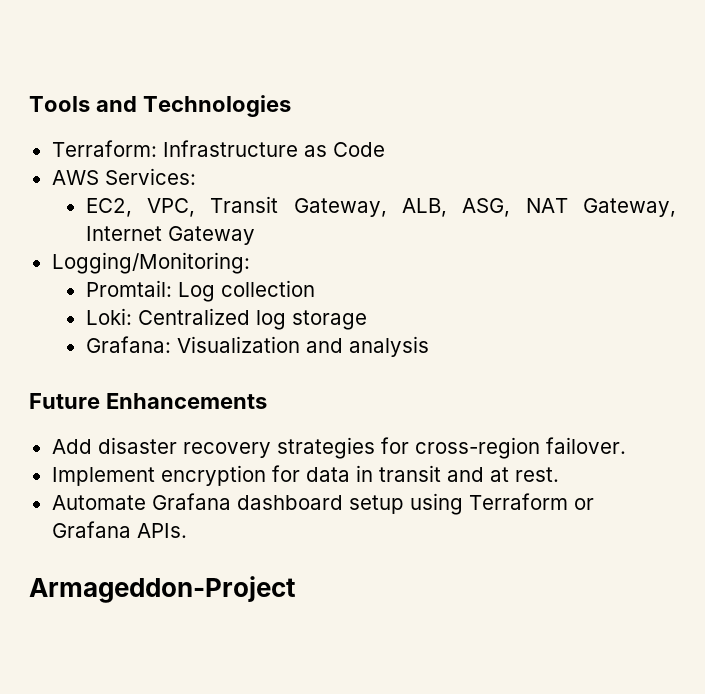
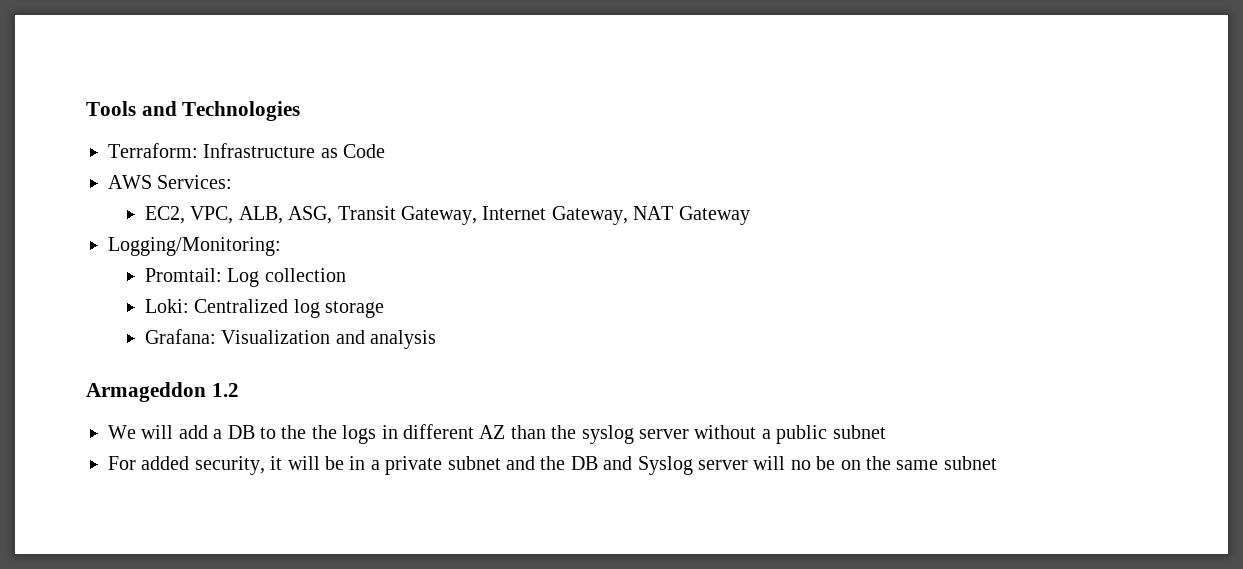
- EC2, VPC, Transit Gateway, ALB, ASG, NAT Gateway, Internet Gateway
+ EC2, VPC, ALB, ASG, Transit Gateway, Internet Gateway, NAT Gateway
- Future Enhancements
- Add disaster recovery strategies for cross-region failover.
- Implement encryption for data in transit and at rest.
- Automate Grafana dashboard setup using Terraform or Grafana APIs.
- Armageddon-Project
+ Armageddon 1.2
+ We will add a DB to the the logs in different AZ than the syslog server without a public subnet
+ For added security, it will be in a private subnet and the DB and Syslog server will no be on the same subnet

